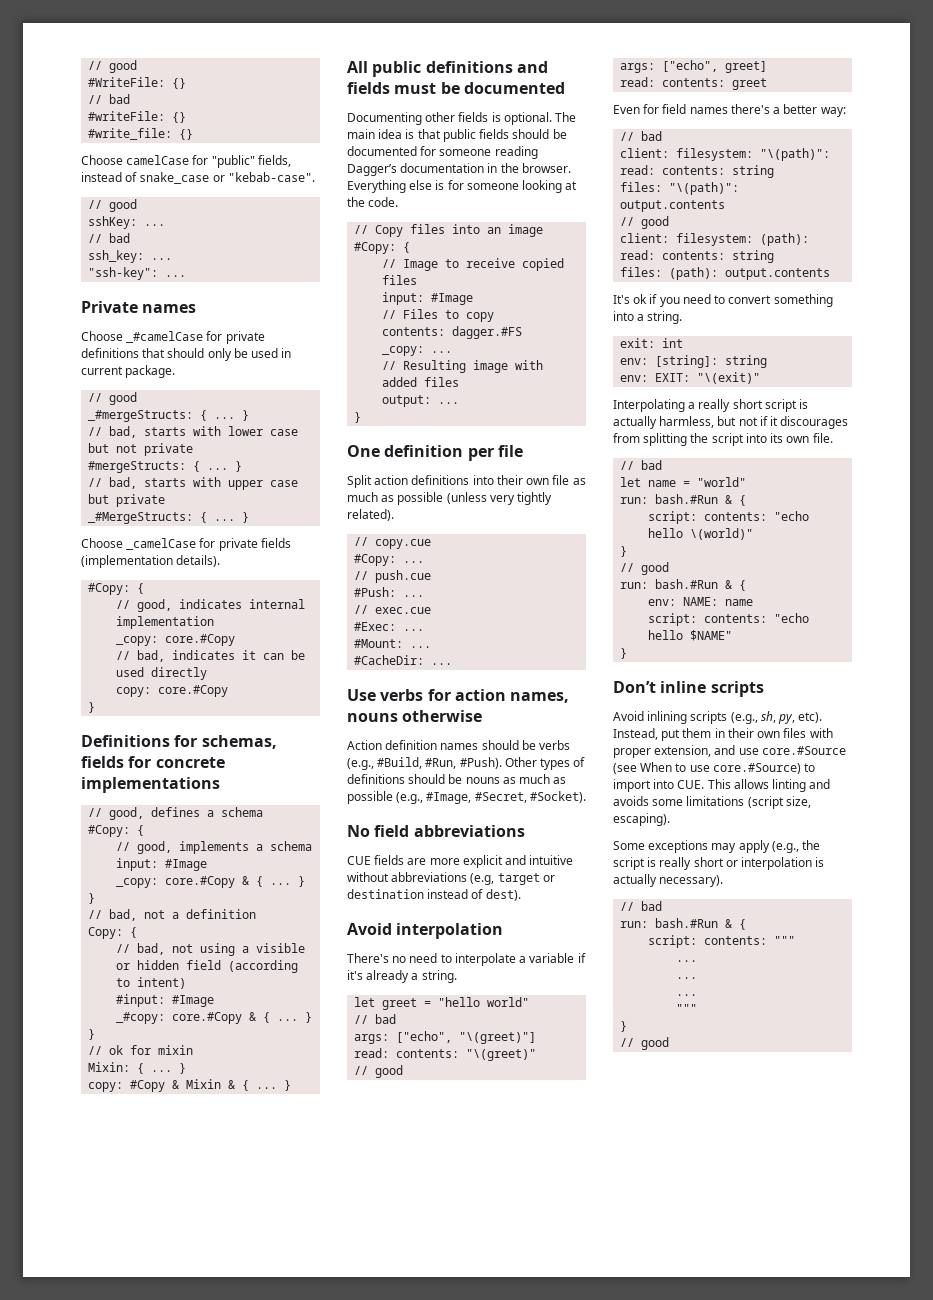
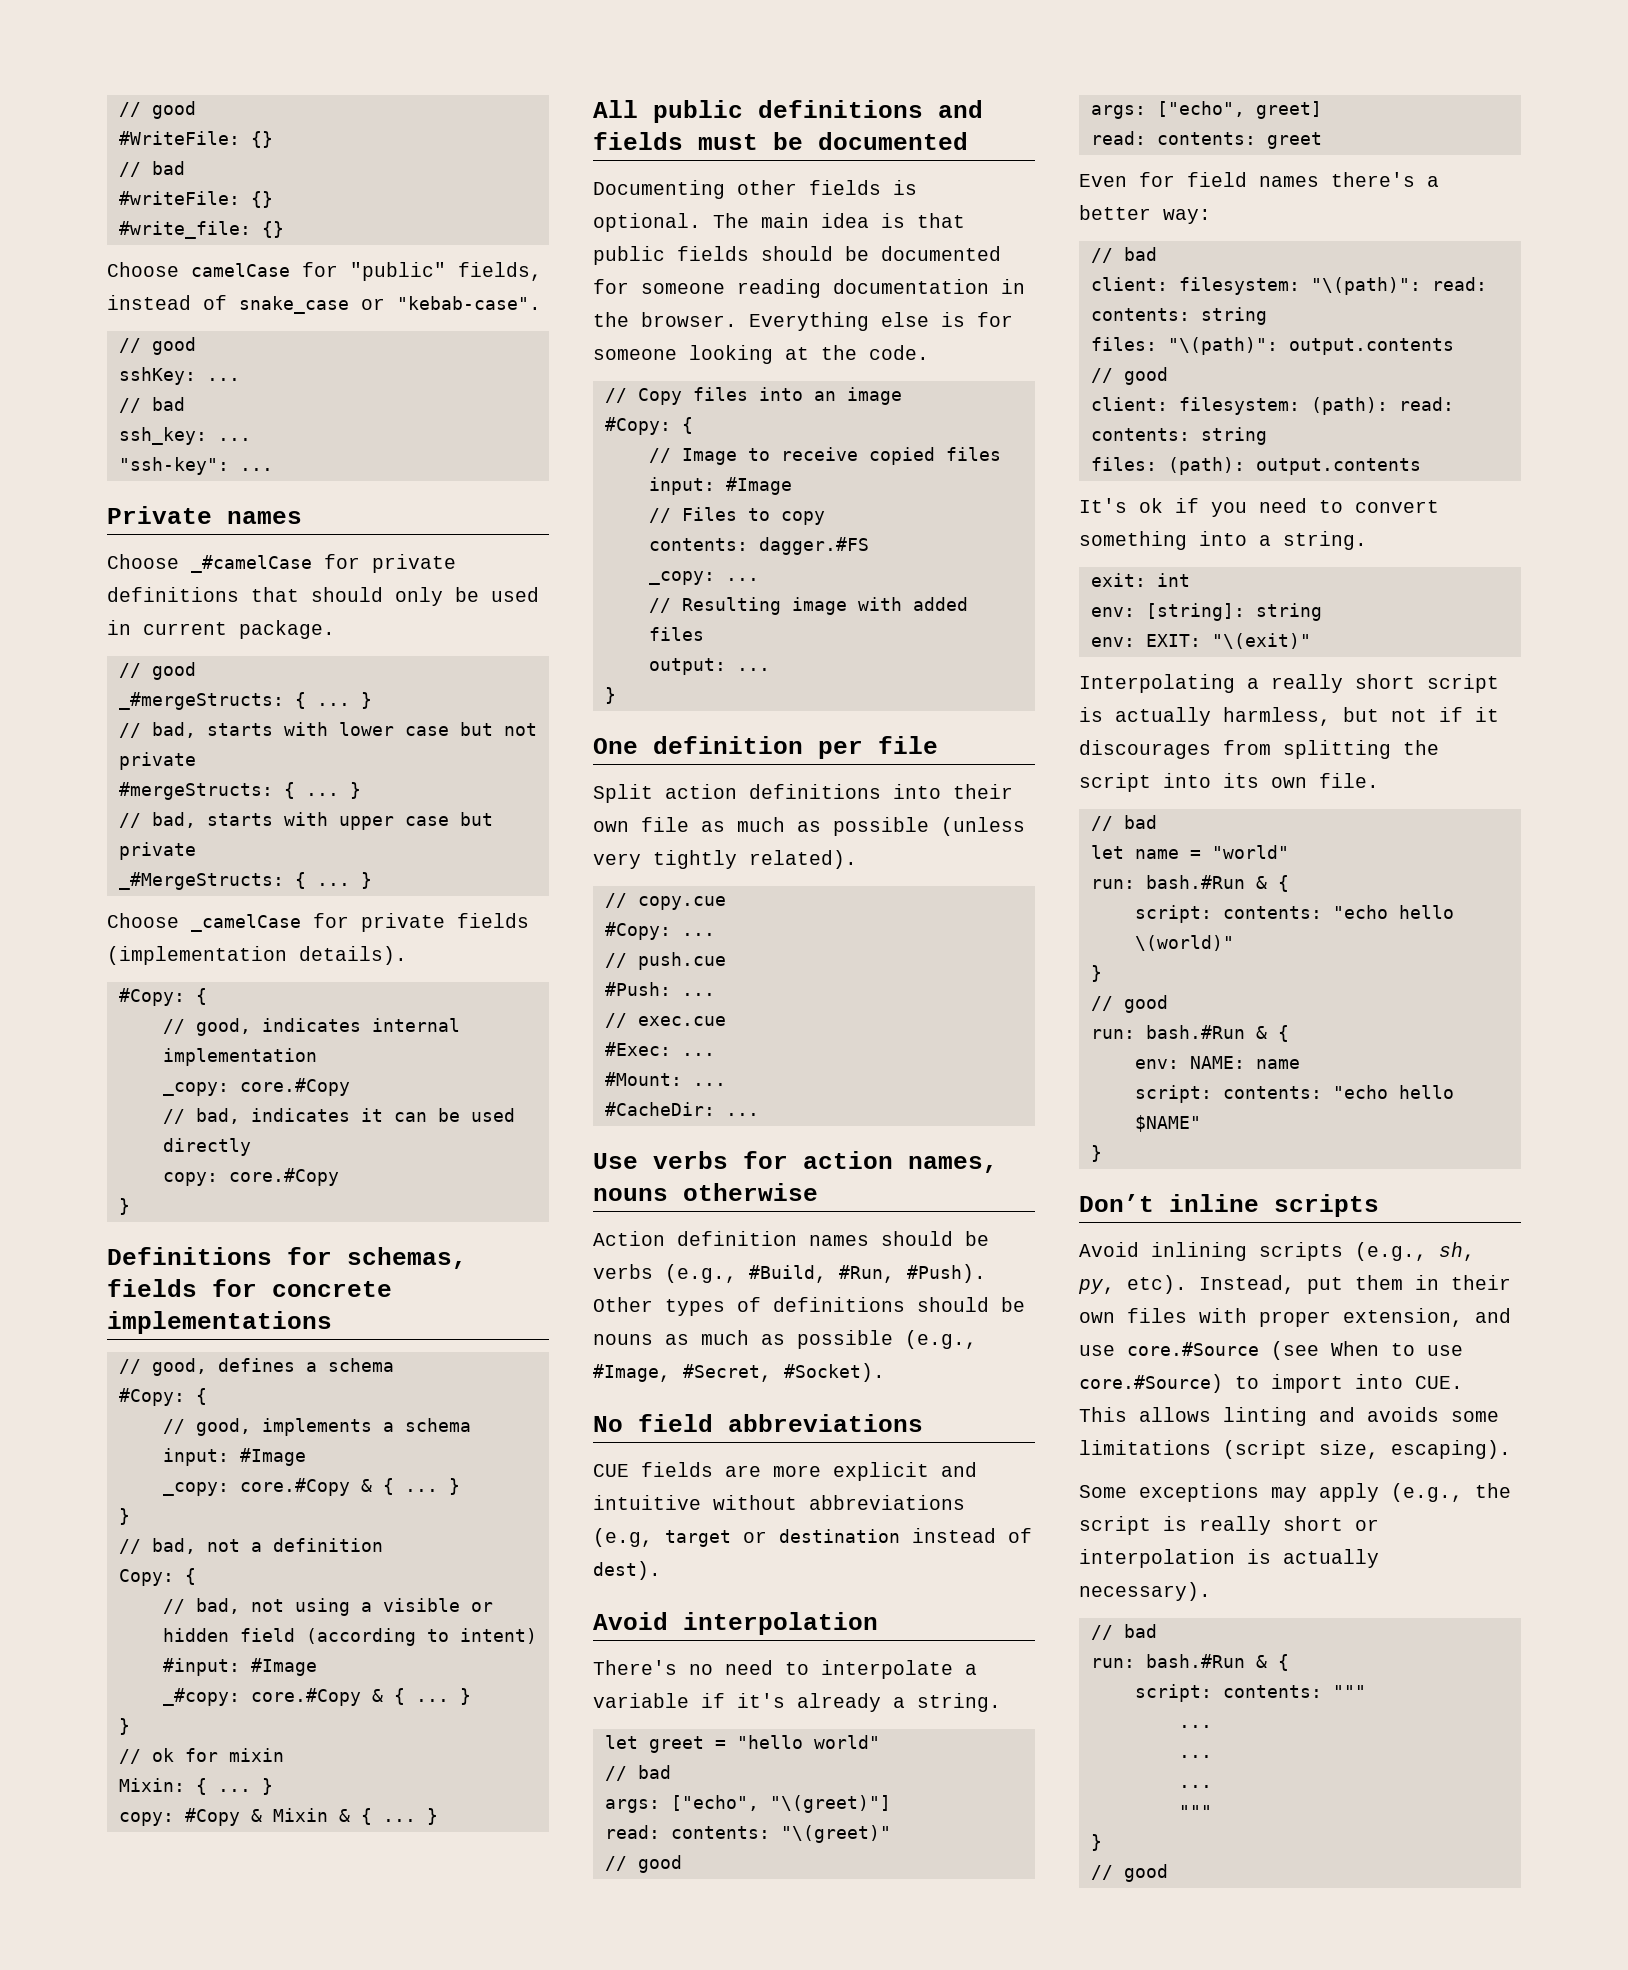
- The main idea is that public fields should be documented for someone reading Dagger’s documentation in the browser.
+ The main idea is that public fields should be documented for someone reading documentation in the browser.

